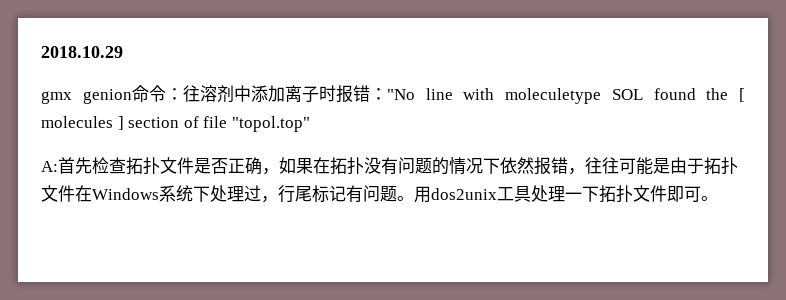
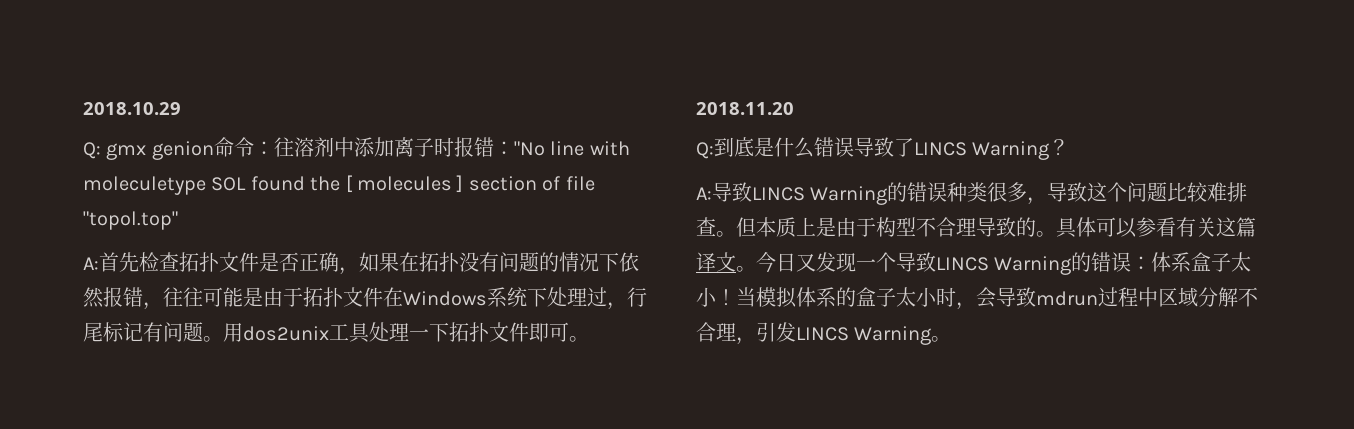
- gmx genion命令：往溶剂中添加离子时报错："No line with moleculetype SOL found the [ molecules ] section of file "topol.top"
+ Q: gmx genion命令：往溶剂中添加离子时报错："No line with moleculetype SOL found the [ molecules ] section of file "topol.top"
+ 2018.11.20
+ Q:到底是什么错误导致了LINCS Warning？
+ A:导致LINCS Warning的错误种类很多，导致这个问题比较难排查。但本质上是由于构型不合理导致的。具体可以参看有关这篇译文。今日又发现一个导致LINCS Warning的错误：体系盒子太小！当模拟体系的盒子太小时，会导致mdrun过程中区域分解不合理，引发LINCS Warning。

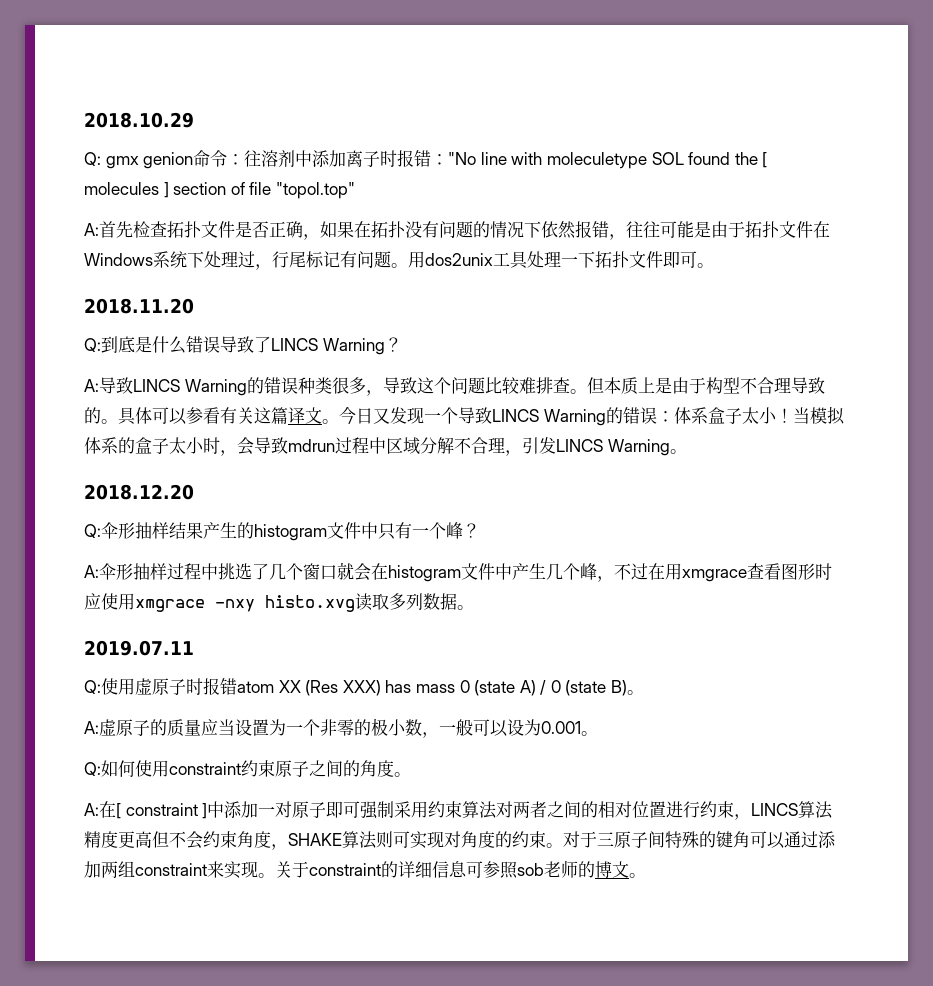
+ 2018.12.20
+ Q:伞形抽样结果产生的histogram文件中只有一个峰？
+ A:伞形抽样过程中挑选了几个窗口就会在histogram文件中产生几个峰，不过在用xmgrace查看图形时应使用xmgrace -nxy histo.xvg读取多列数据。
+ 2019.07.11
+ Q:使用虚原子时报错atom XX (Res XXX) has mass 0 (state A) / 0 (state B)。
+ A:虚原子的质量应当设置为一个非零的极小数，一般可以设为0.001。
+ Q:如何使用constraint约束原子之间的角度。
+ A:在[ constraint ]中添加一对原子即可强制采用约束算法对两者之间的相对位置进行约束，LINCS算法精度更高但不会约束角度，SHAKE算法则可实现对角度的约束。对于三原子间特殊的键角可以通过添加两组constraint来实现。关于constraint的详细信息可参照sob老师的博文。

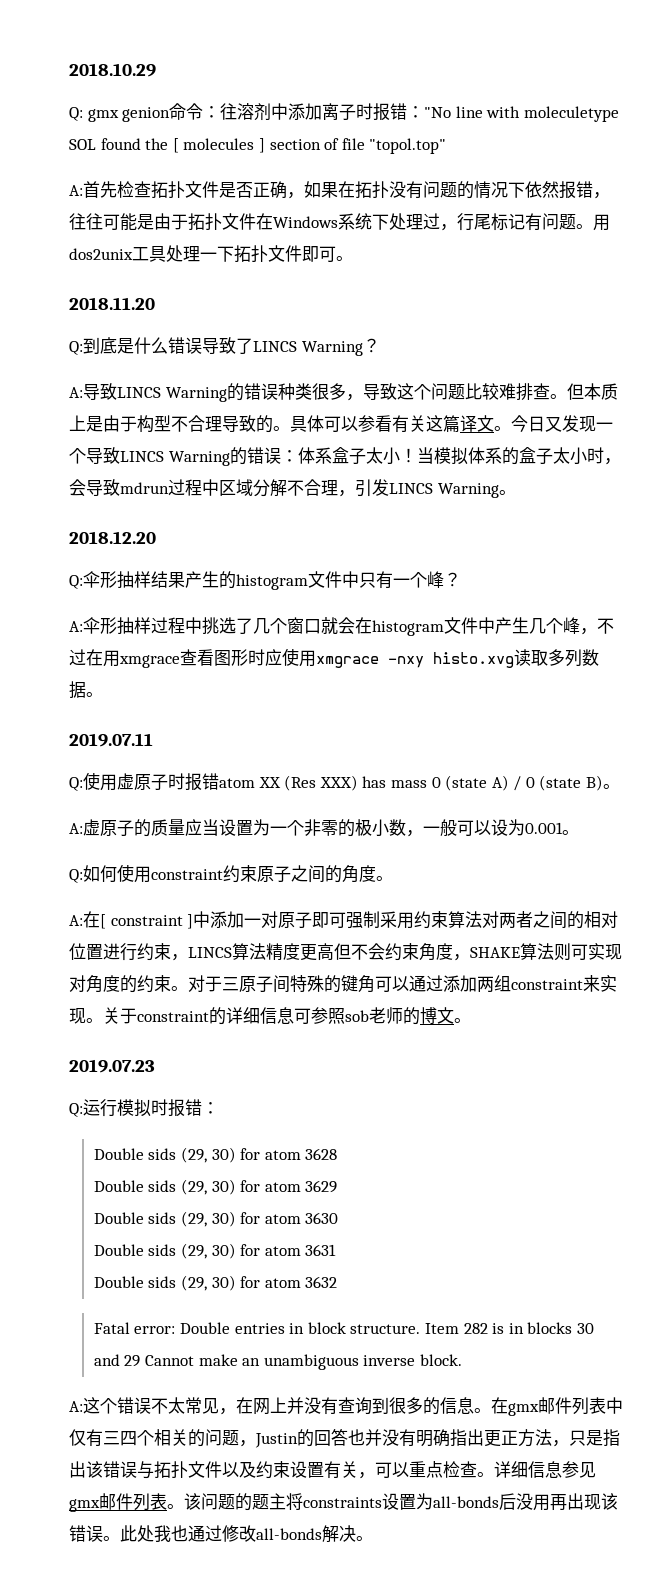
+ 2019.07.23
+ Q:运行模拟时报错：
+ Double sids (29, 30) for atom 3628
+ Double sids (29, 30) for atom 3629
+ Double sids (29, 30) for atom 3630
+ Double sids (29, 30) for atom 3631
+ Double sids (29, 30) for atom 3632
+ Fatal error: Double entries in block structure. Item 282 is in blocks 30 and 29 Cannot make an unambiguous inverse block.
+ A:这个错误不太常见，在网上并没有查询到很多的信息。在gmx邮件列表中仅有三四个相关的问题，Justin的回答也并没有明确指出更正方法，只是指出该错误与拓扑文件以及约束设置有关，可以重点检查。详细信息参见gmx邮件列表。该问题的题主将constraints设置为all-bonds后没用再出现该错误。此处我也通过修改all-bonds解决。

